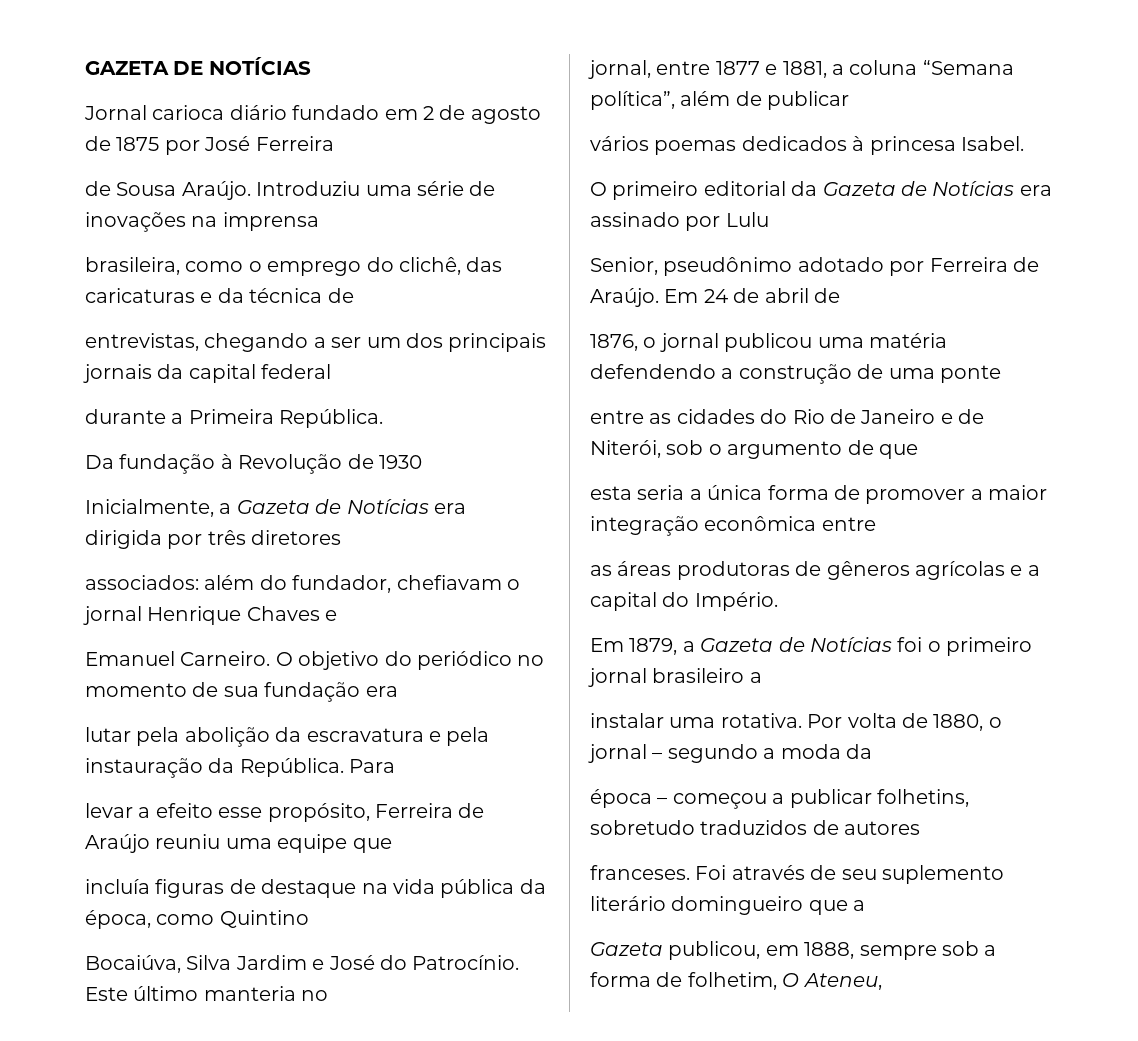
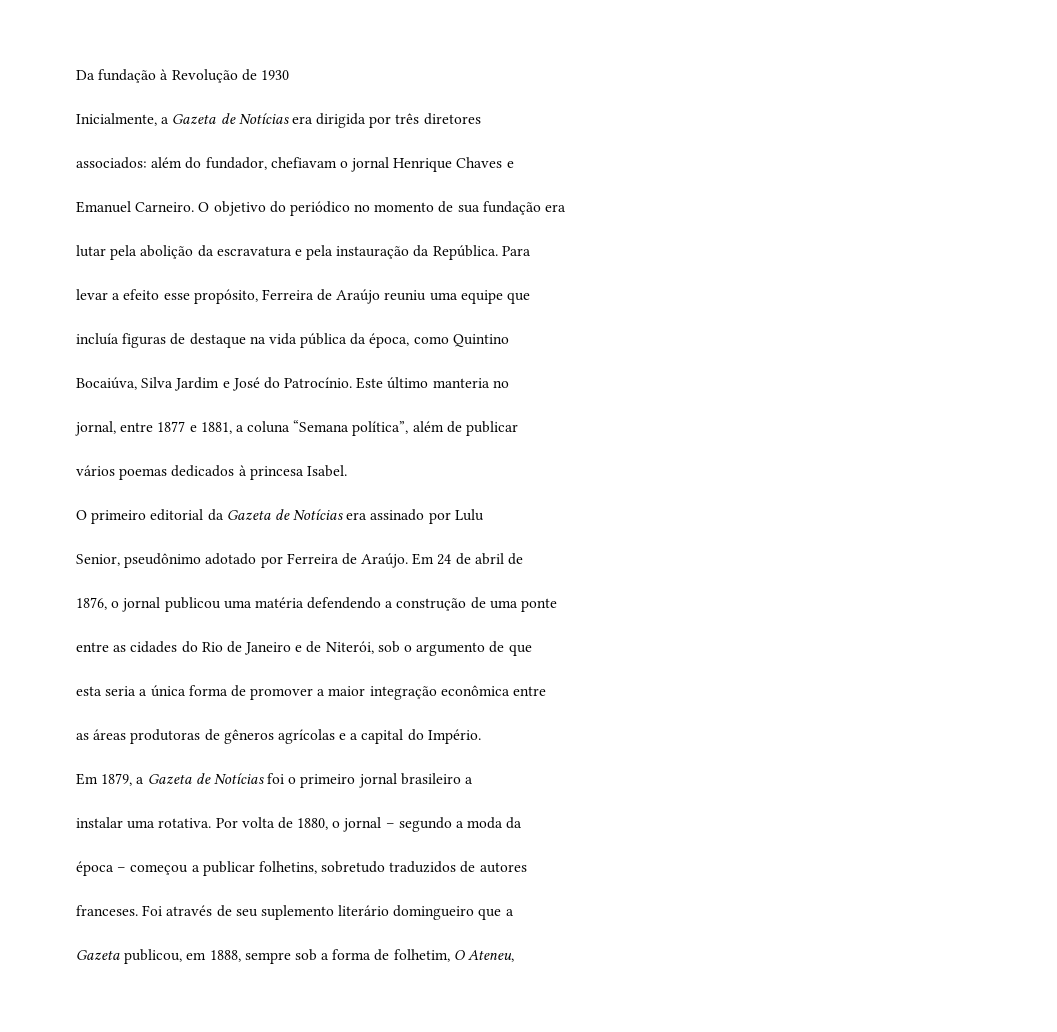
- GAZETA DE NOTÍCIAS
- Jornal carioca diário fundado em 2 de agosto de 1875 por José Ferreira
- de Sousa Araújo. Introduziu uma série de inovações na imprensa
- brasileira, como o emprego do clichê, das caricaturas e da técnica de
- entrevistas, chegando a ser um dos principais jornais da capital federal
- durante a Primeira República.

